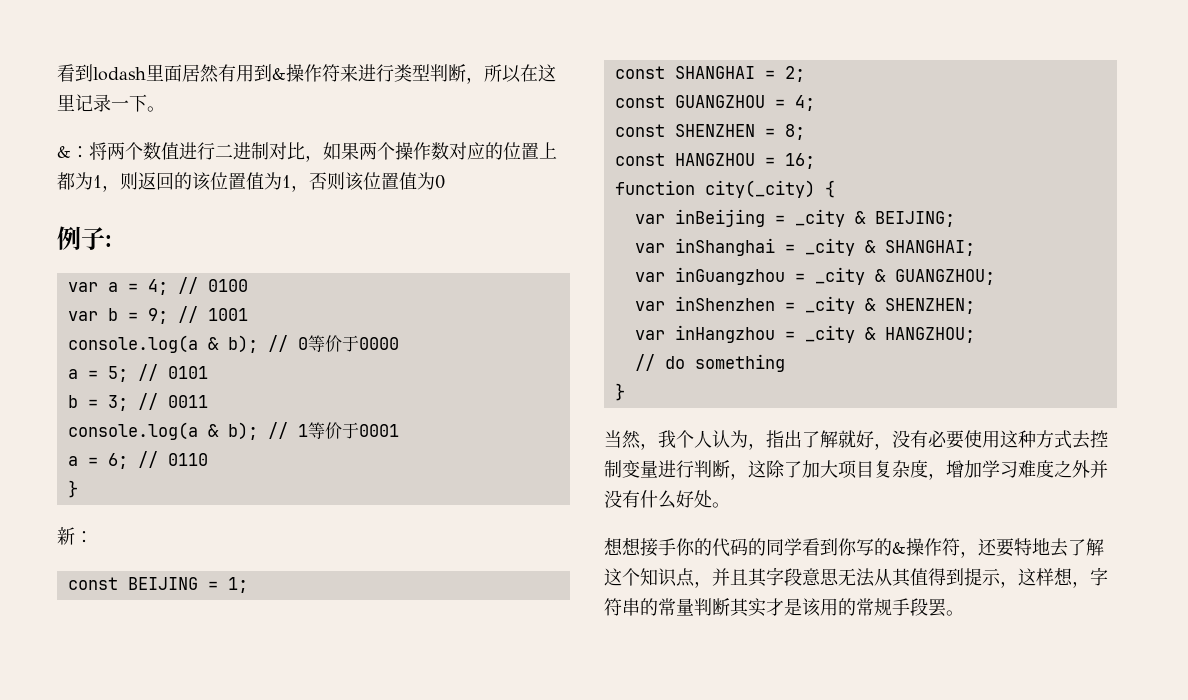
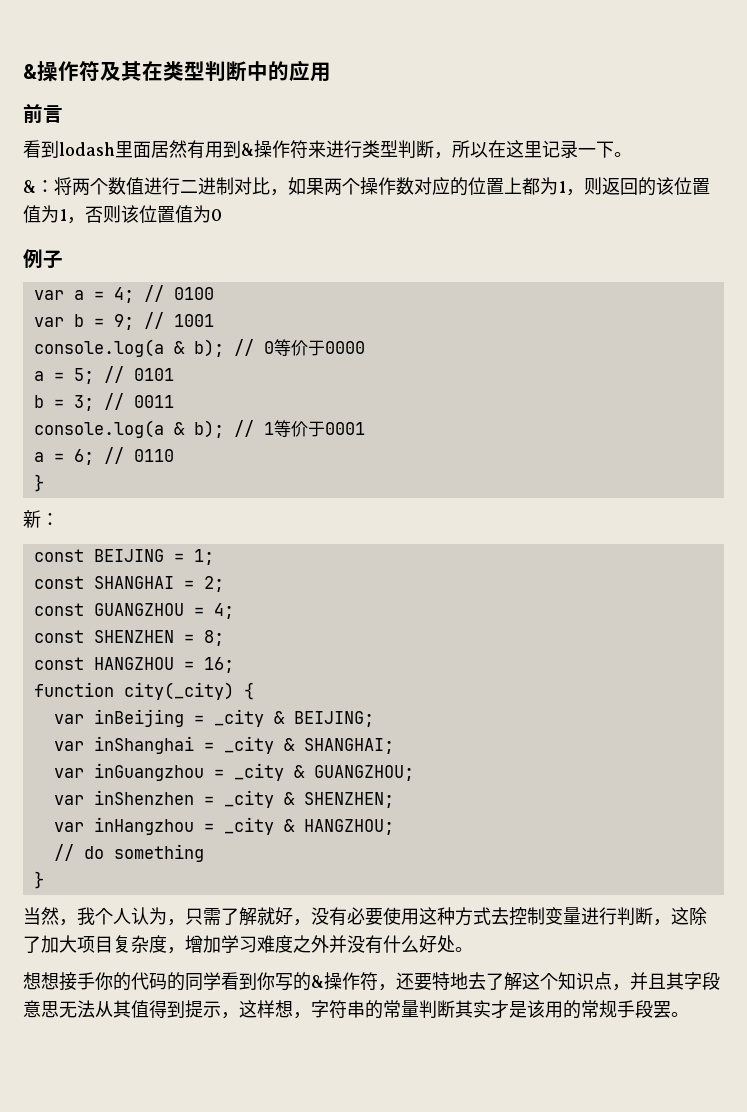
+ &操作符及其在类型判断中的应用
+ 前言
- 例子:
+ 例子
- 当然，我个人认为，指出了解就好，没有必要使用这种方式去控制变量进行判断，这除了加大项目复杂度，增加学习难度之外并没有什么好处。
+ 当然，我个人认为，只需了解就好，没有必要使用这种方式去控制变量进行判断，这除了加大项目复杂度，增加学习难度之外并没有什么好处。

